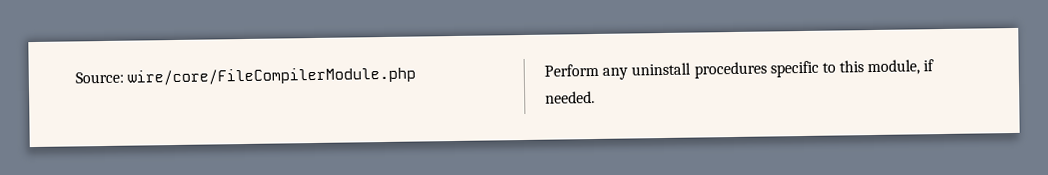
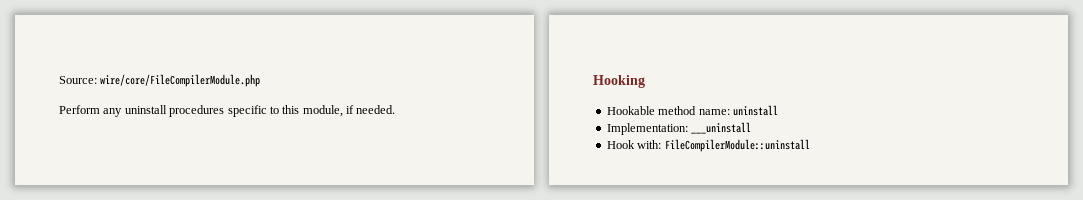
+ Hooking
+ Hookable method name: uninstall
+ Implementation: ___uninstall
+ Hook with: FileCompilerModule::uninstall

